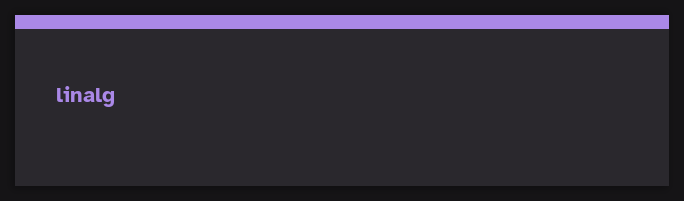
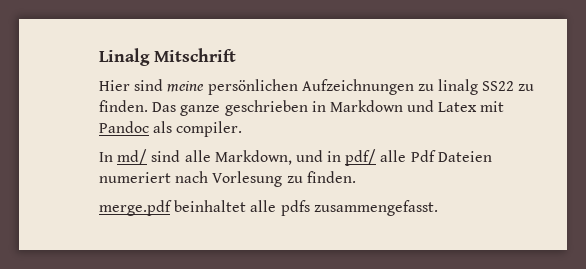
- linalg
+ Linalg Mitschrift
+ Hier sind meine persönlichen Aufzeichnungen zu linalg SS22 zu finden. Das ganze geschrieben in Markdown und Latex mit Pandoc als compiler.
+ In md/ sind alle Markdown, und in pdf/ alle Pdf Dateien numeriert nach Vorlesung zu finden.
+ merge.pdf beinhaltet alle pdfs zusammengefasst.

